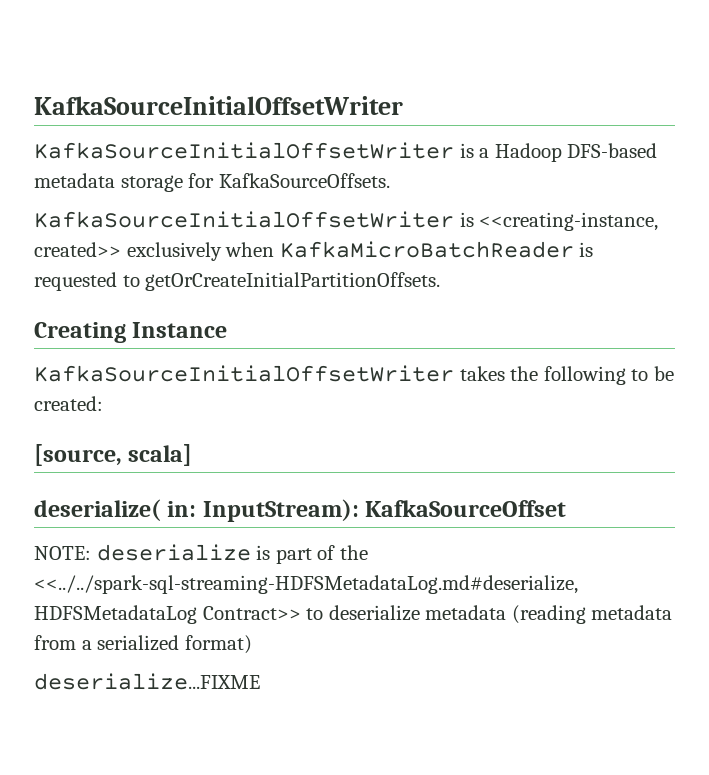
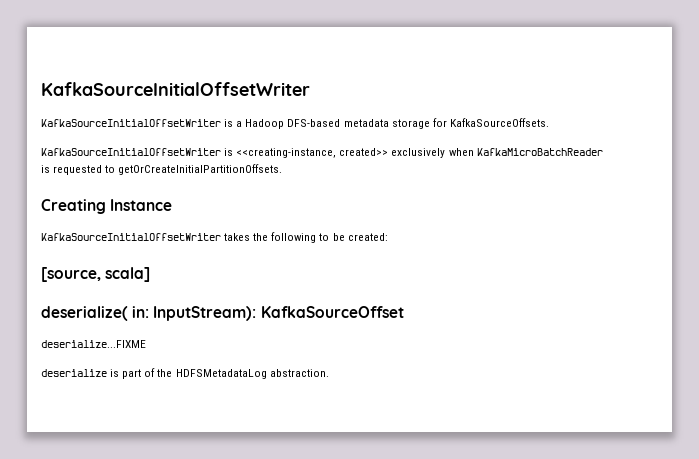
- NOTE: deserialize is part of the <<../../spark-sql-streaming-HDFSMetadataLog.md#deserialize, HDFSMetadataLog Contract>> to deserialize metadata (reading metadata from a serialized format)
  deserialize...FIXME
+ deserialize is part of the HDFSMetadataLog abstraction.

